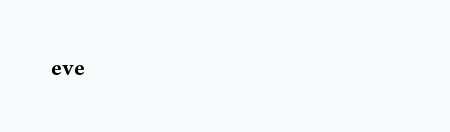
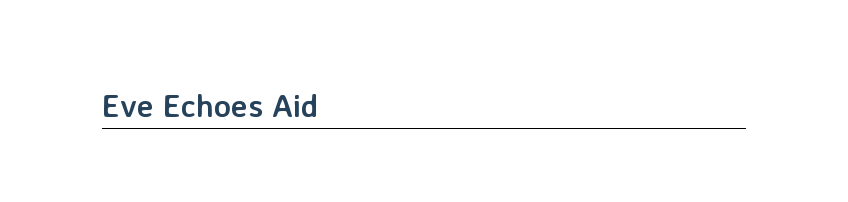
- eve
+ Eve Echoes Aid

